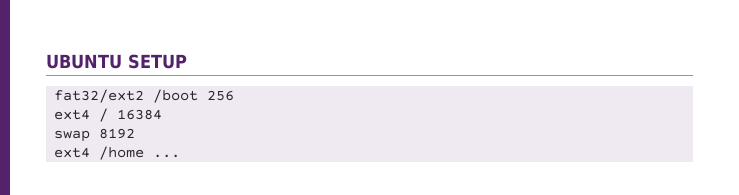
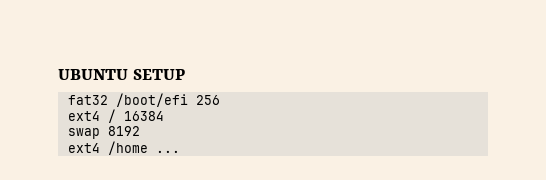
- fat32/ext2 /boot 256
+ fat32 /boot/efi 256

